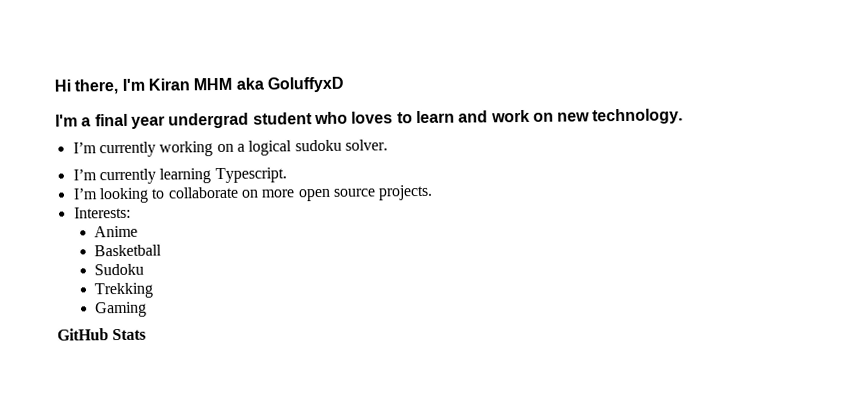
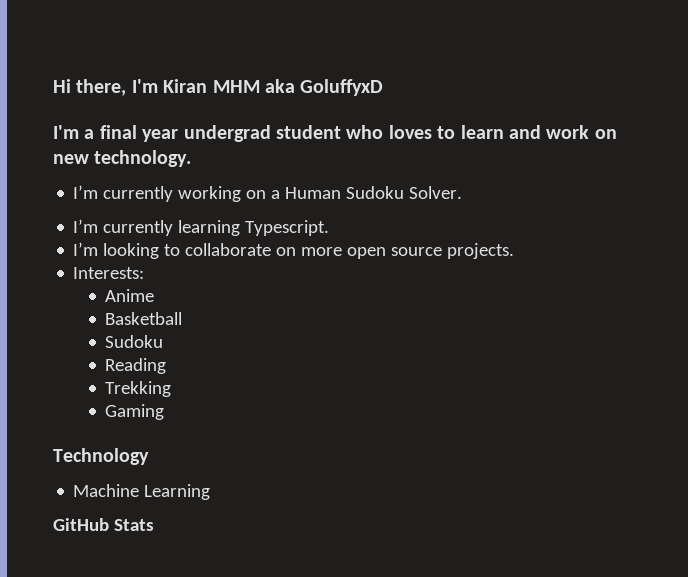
- I’m currently working on a logical sudoku solver.
+ I’m currently working on a Human Sudoku Solver.
+ Reading
+ Technology
+ Machine Learning

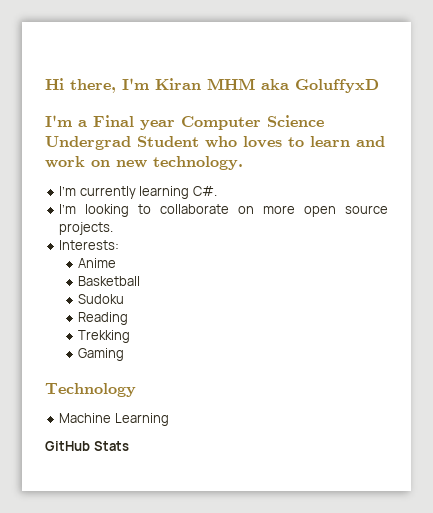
- I'm a final year undergrad student who loves to learn and work on new technology.
+ I'm a Final year Computer Science Undergrad Student who loves to learn and work on new technology.
- I’m currently working on a Human Sudoku Solver.
- I’m currently learning Typescript.
+ I’m currently learning C#.

